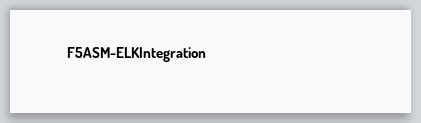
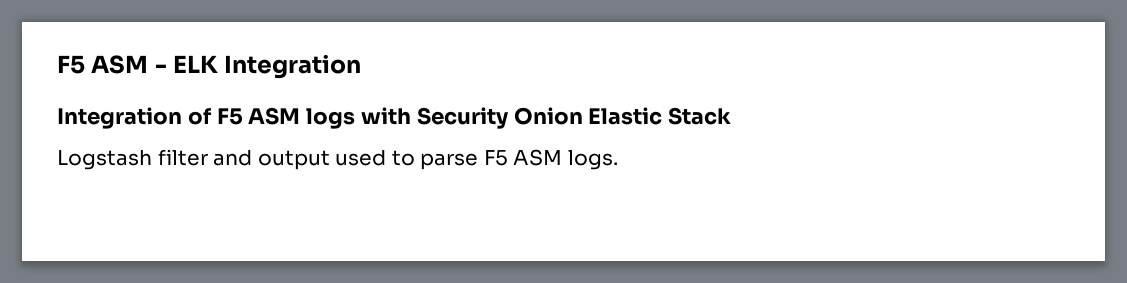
- F5ASM-ELKIntegration
+ F5 ASM - ELK Integration
+ Integration of F5 ASM logs with Security Onion Elastic Stack
+ Logstash filter and output used to parse F5 ASM logs.

